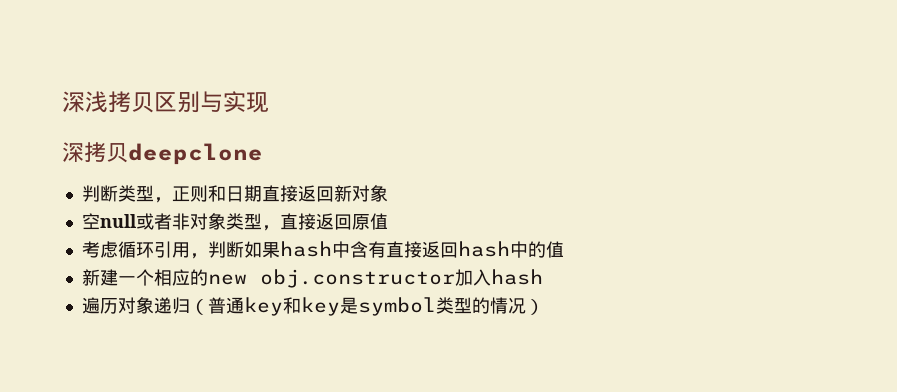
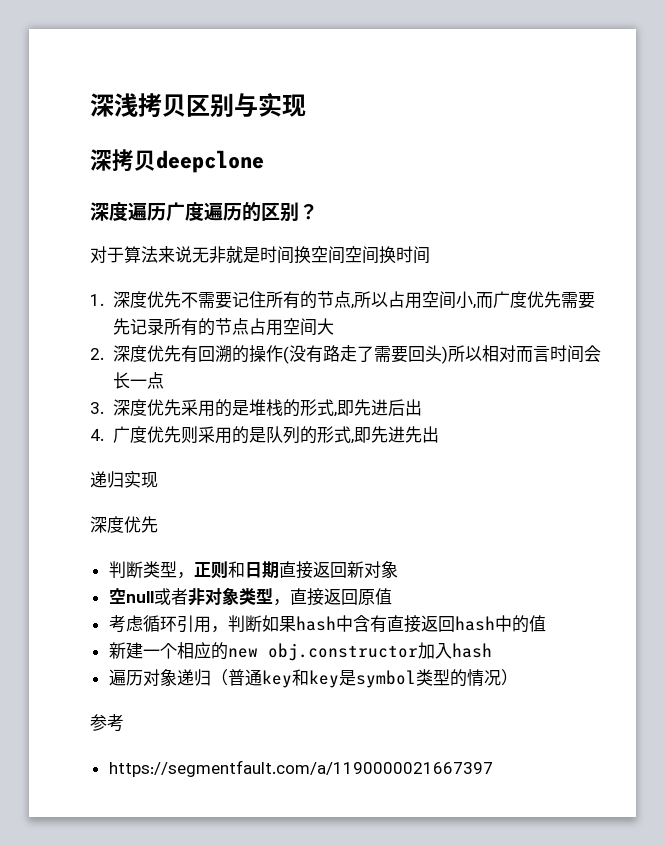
+ 深度遍历广度遍历的区别？
+ 对于算法来说无非就是时间换空间空间换时间
+ 1.深度优先不需要记住所有的节点,所以占用空间小,而广度优先需要先记录所有的节点占用空间大
+ 2.深度优先有回溯的操作(没有路走了需要回头)所以相对而言时间会长一点
+ 3.深度优先采用的是堆栈的形式,即先进后出
+ 4.广度优先则采用的是队列的形式,即先进先出
+ 递归实现
+ 深度优先
+ 参考
+ https://segmentfault.com/a/1190000021667397

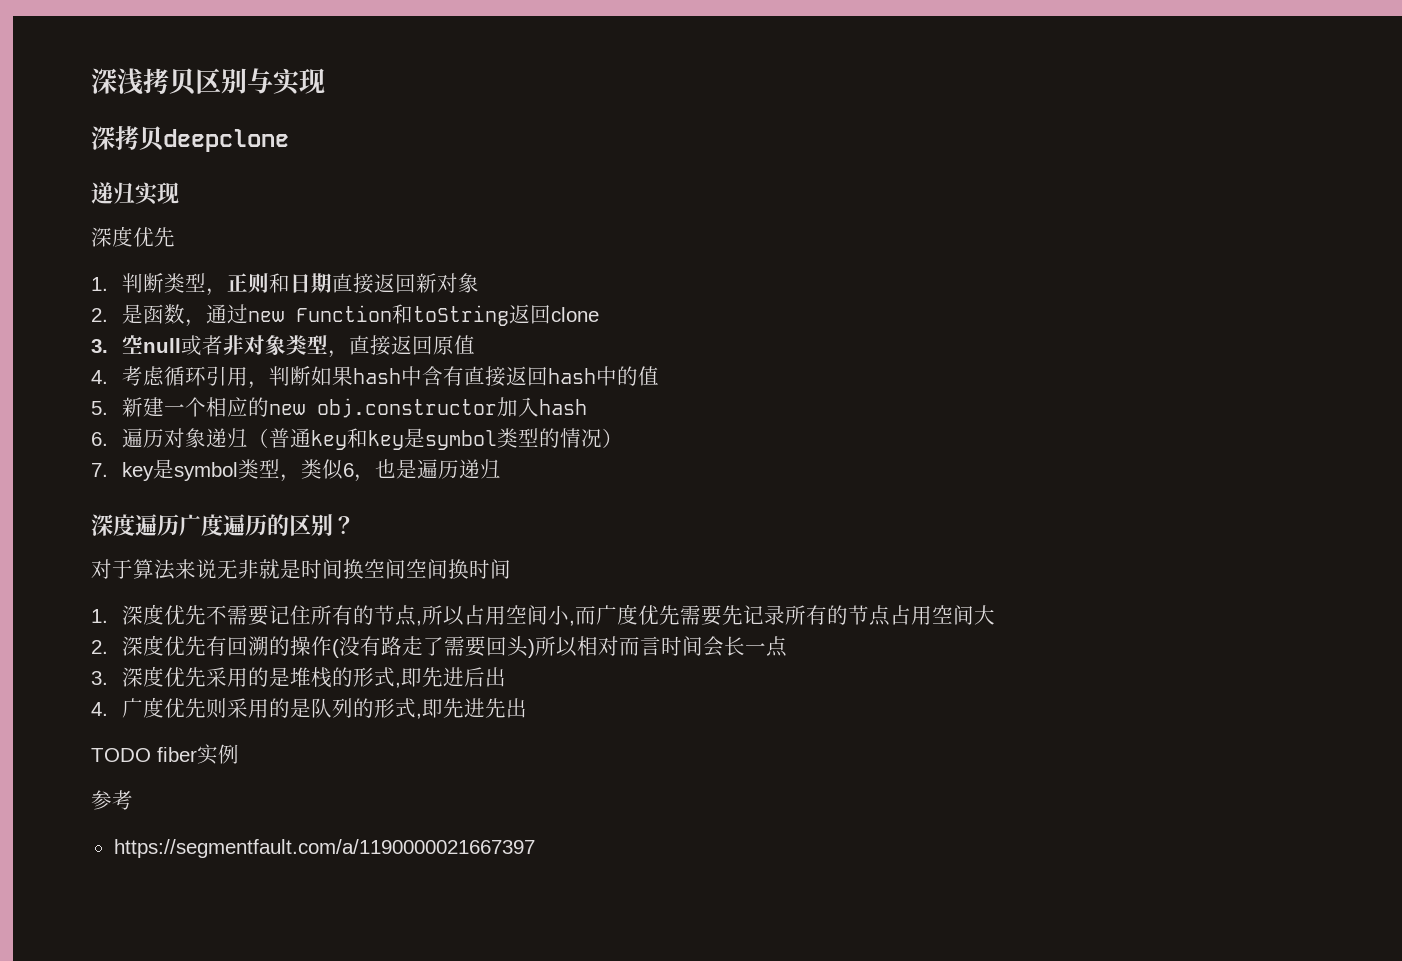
+ 递归实现
+ 深度优先
+ 1.判断类型，正则和日期直接返回新对象
+ 2.是函数，通过new Function和toString返回clone
+ 3.空null或者非对象类型，直接返回原值
+ 4.考虑循环引用，判断如果hash中含有直接返回hash中的值
+ 5.新建一个相应的new obj.constructor加入hash
+ 6.遍历对象递归（普通key和key是symbol类型的情况）
+ 7. key是symbol类型，类似6，也是遍历递归
- 递归实现
- 深度优先
- 判断类型，正则和日期直接返回新对象
- 空null或者非对象类型，直接返回原值
- 考虑循环引用，判断如果hash中含有直接返回hash中的值
- 新建一个相应的new obj.constructor加入hash
- 遍历对象递归（普通key和key是symbol类型的情况）
+ TODO fiber实例

